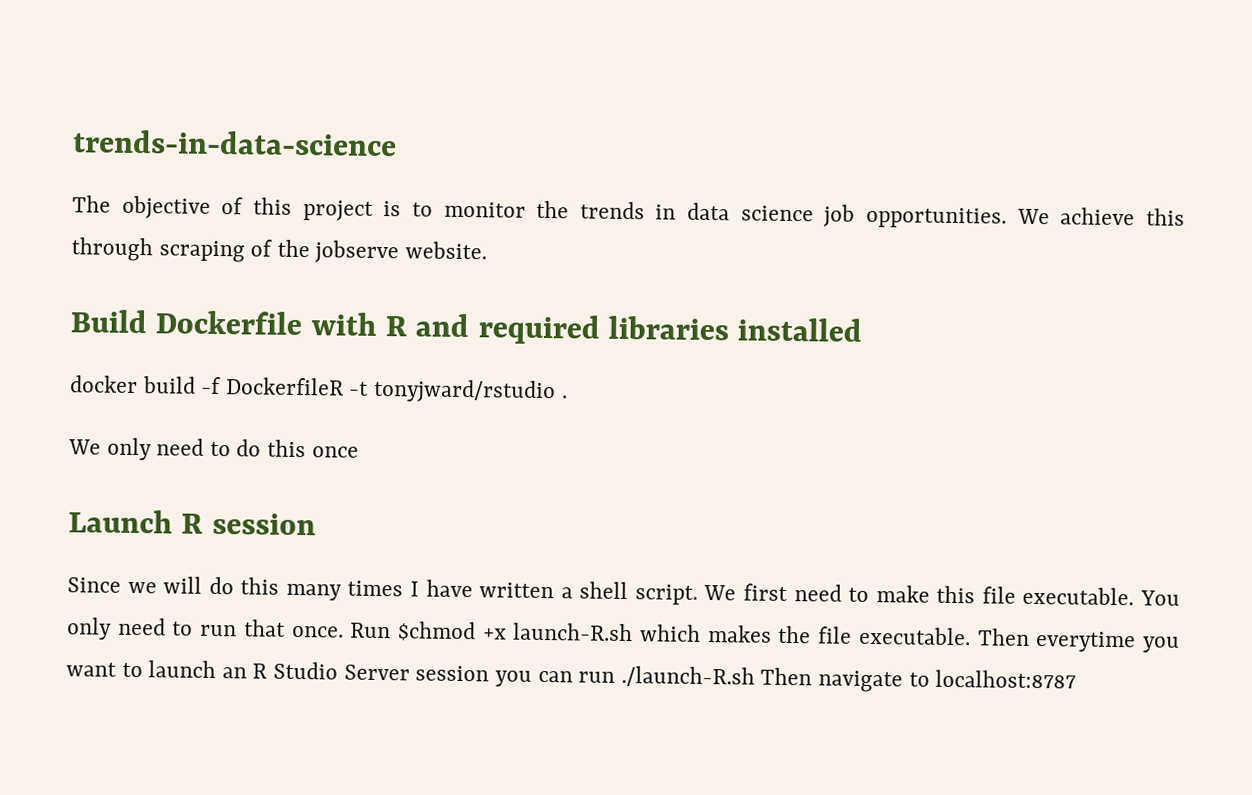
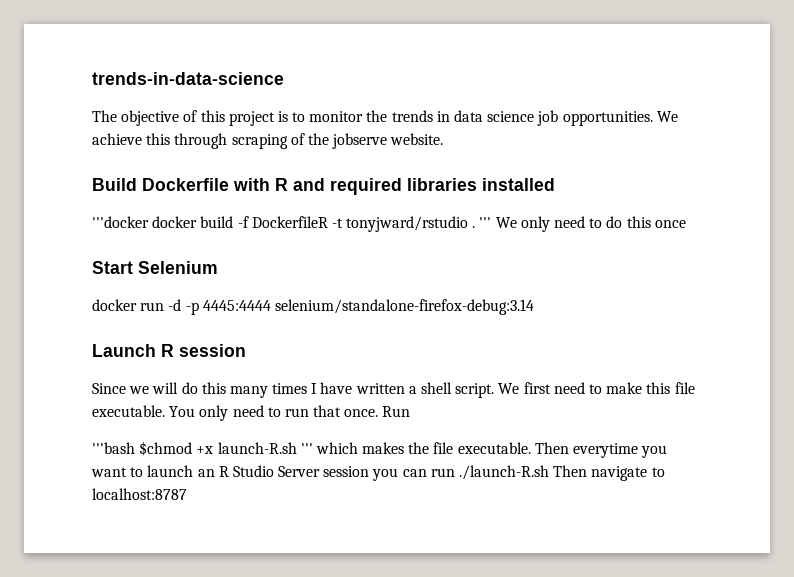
- docker build -f DockerfileR -t tonyjward/rstudio .
- We only need to do this once
+ '''docker docker build -f DockerfileR -t tonyjward/rstudio . ''' We only need to do this once
+ Start Selenium
+ docker run -d -p 4445:4444 selenium/standalone-firefox-debug:3.14
- Run $chmod +x launch-R.sh which makes the file executable.
+ Run
+ '''bash $chmod +x launch-R.sh ''' which makes the file executable.

